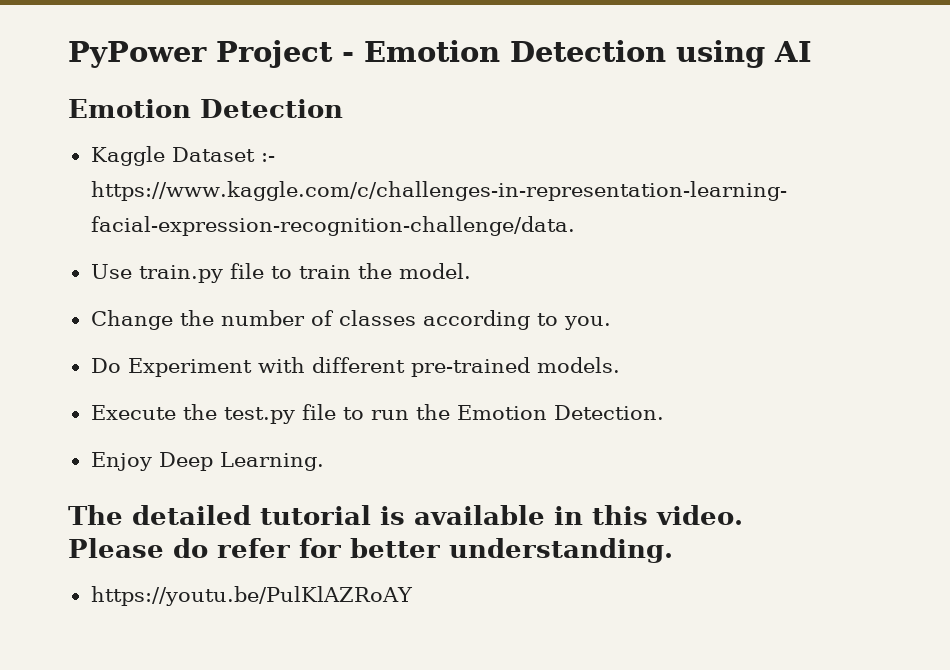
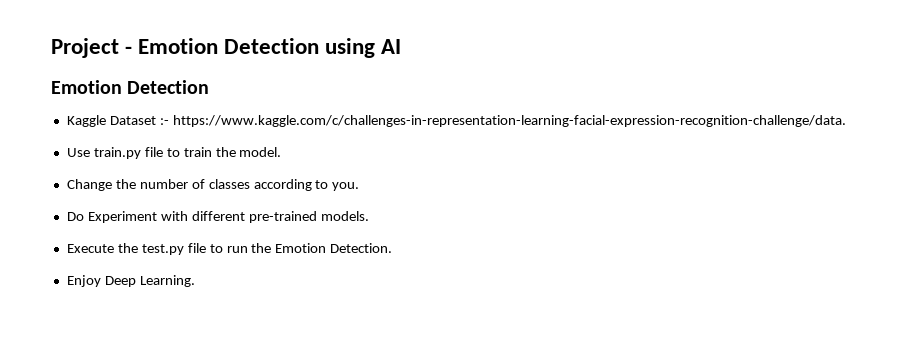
- PyPower Project - Emotion Detection using AI
+ Project - Emotion Detection using AI
- The detailed tutorial is available in this video. Please do refer for better understanding.
- https://youtu.be/PulKlAZRoAY

